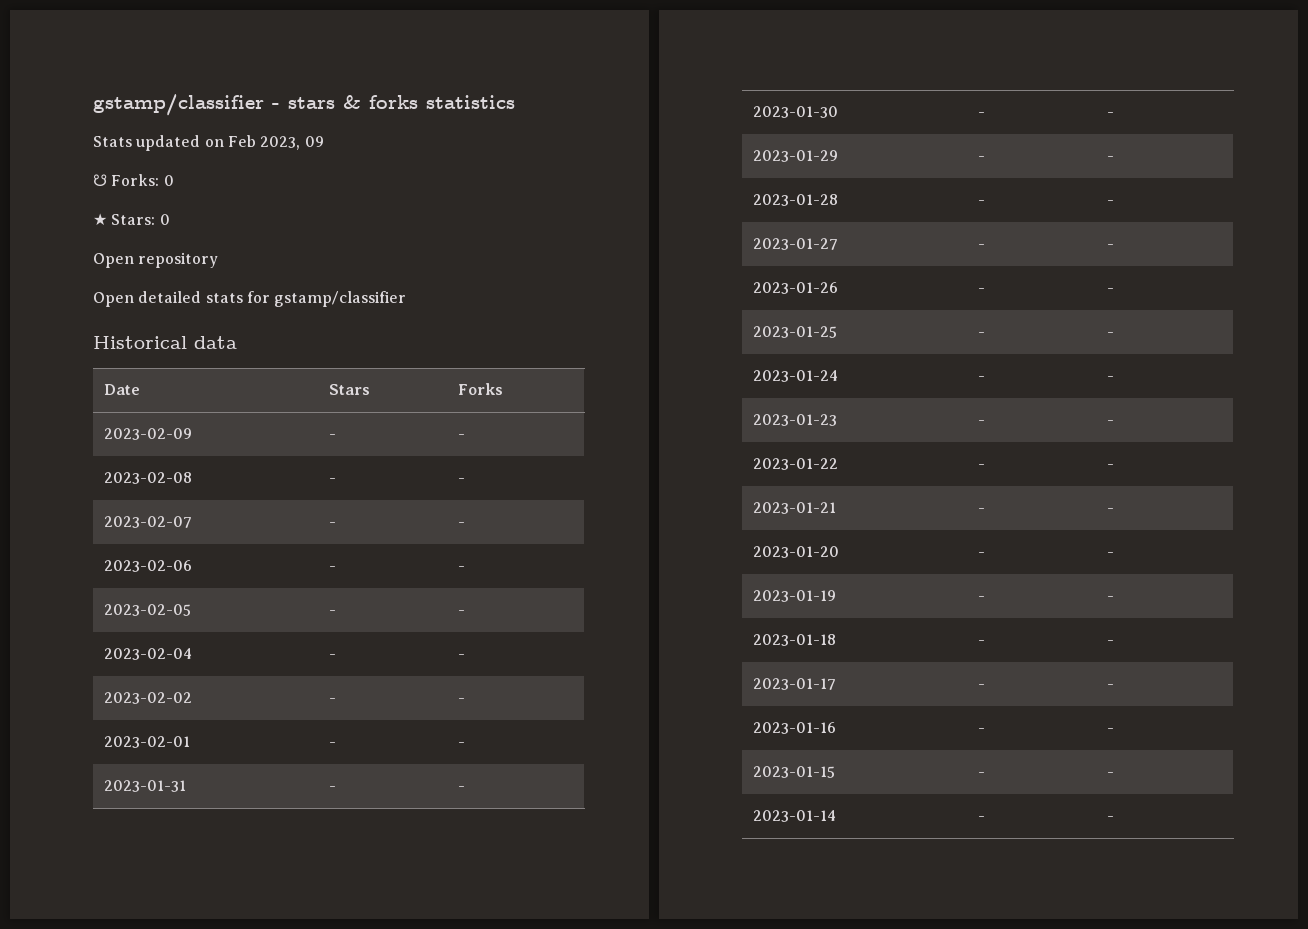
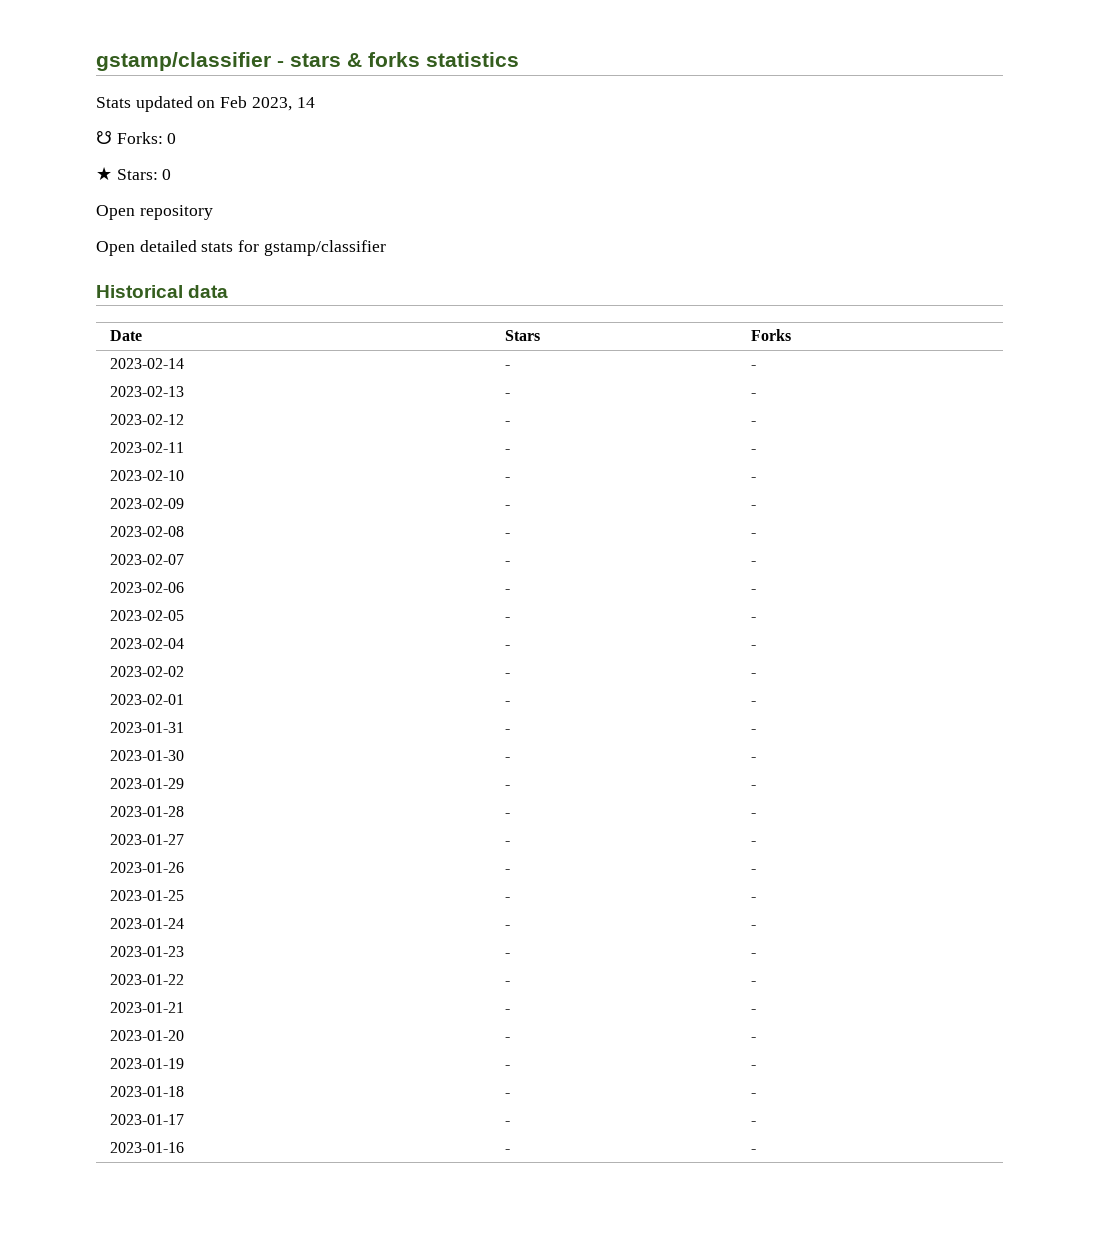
- Stats updated on Feb 2023, 09
+ Stats updated on Feb 2023, 14
+ 2023-02-14 | - | -
+ 2023-02-13 | - | -
+ 2023-02-12 | - | -
+ 2023-02-11 | - | -
+ 2023-02-10 | - | -
- 2023-01-15 | - | -
- 2023-01-14 | - | -

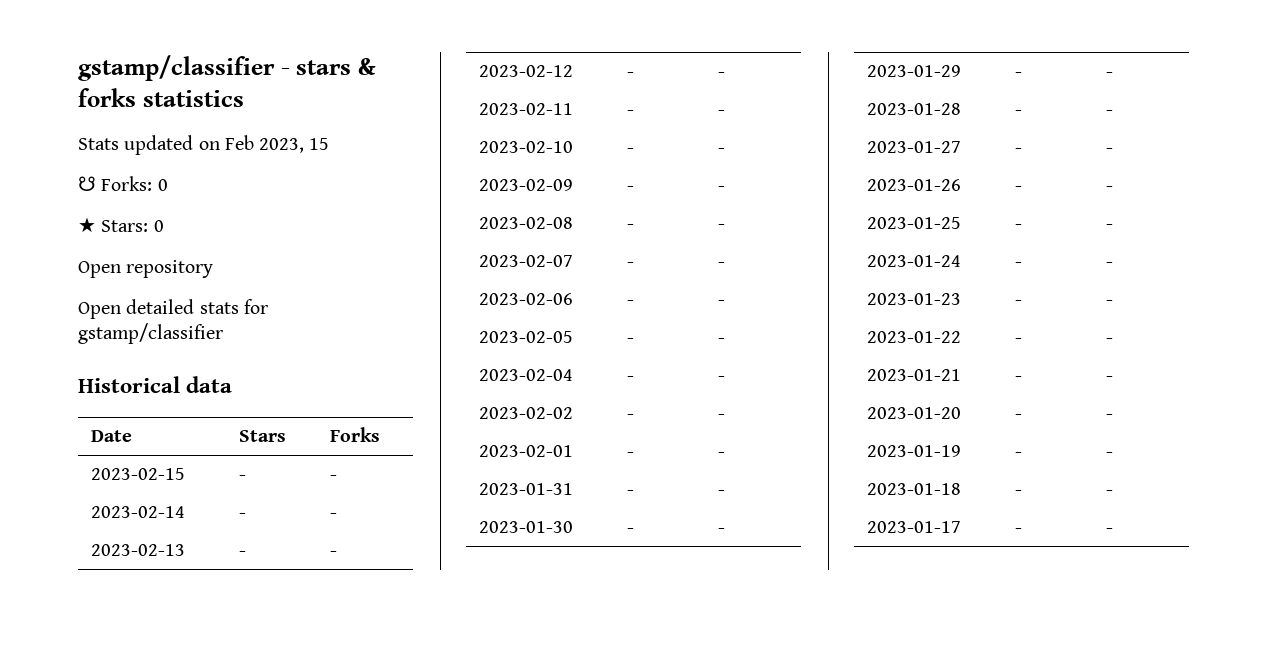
- Stats updated on Feb 2023, 14
+ Stats updated on Feb 2023, 15
+ 2023-02-15 | - | -
- 2023-01-16 | - | -

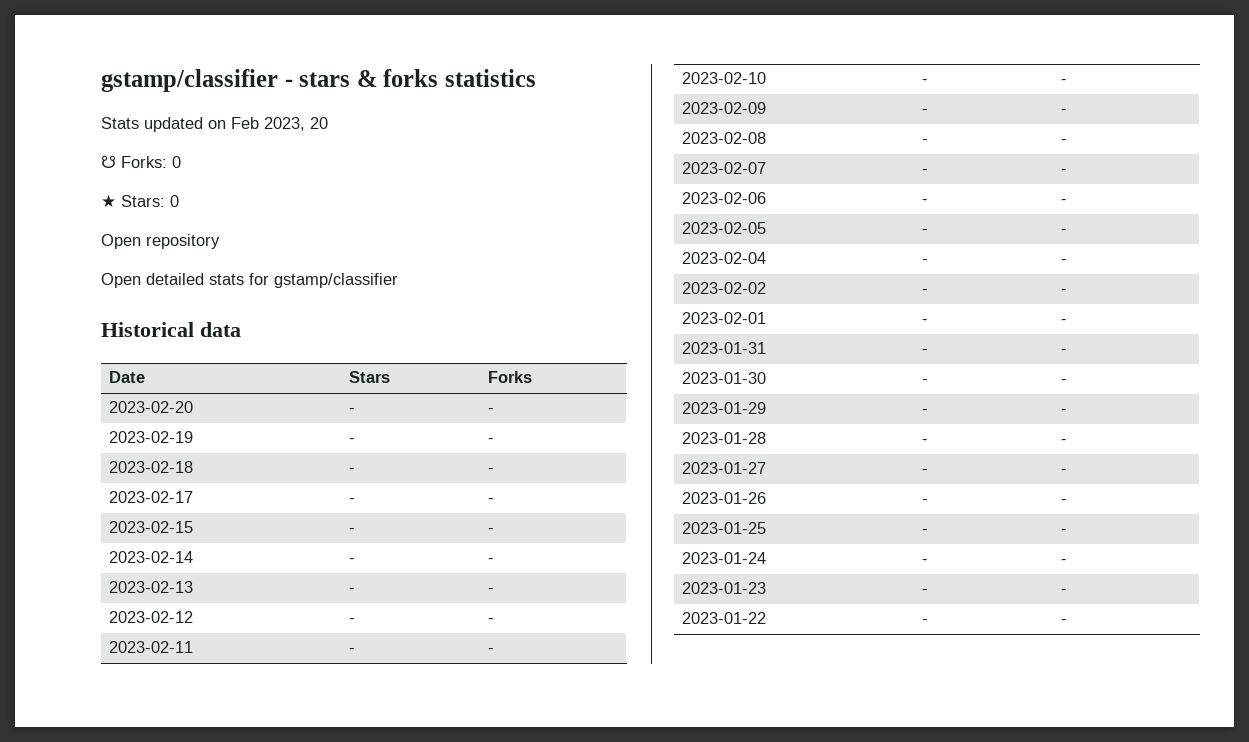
- Stats updated on Feb 2023, 15
+ Stats updated on Feb 2023, 20
+ 2023-02-20 | - | -
+ 2023-02-19 | - | -
+ 2023-02-18 | - | -
+ 2023-02-17 | - | -
- 2023-01-21 | - | -
- 2023-01-20 | - | -
- 2023-01-19 | - | -
- 2023-01-18 | - | -
- 2023-01-17 | - | -

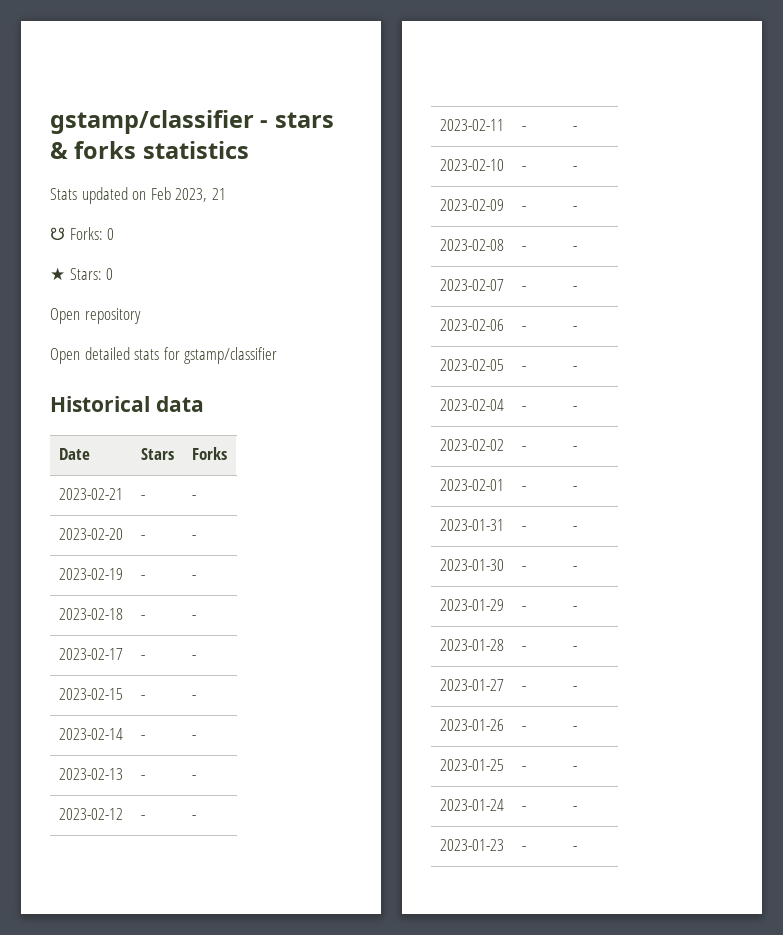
- Stats updated on Feb 2023, 20
+ Stats updated on Feb 2023, 21
+ 2023-02-21 | - | -
- 2023-01-22 | - | -

